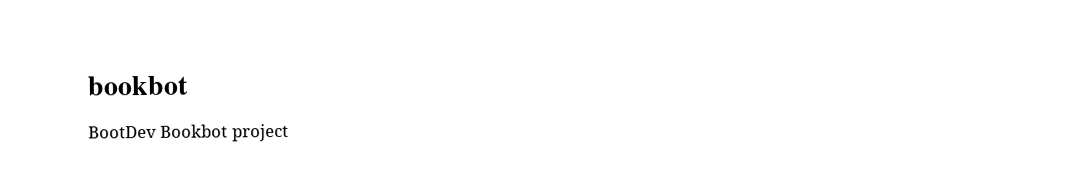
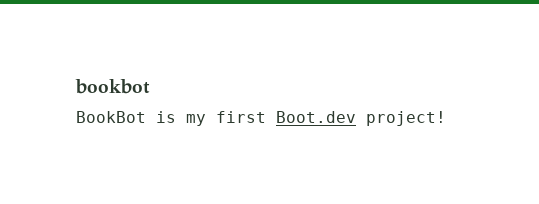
- BootDev Bookbot project
+ BookBot is my first Boot.dev project!

